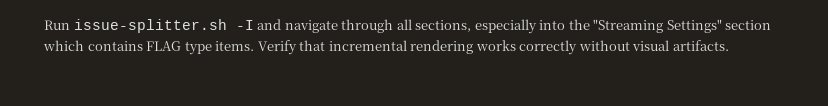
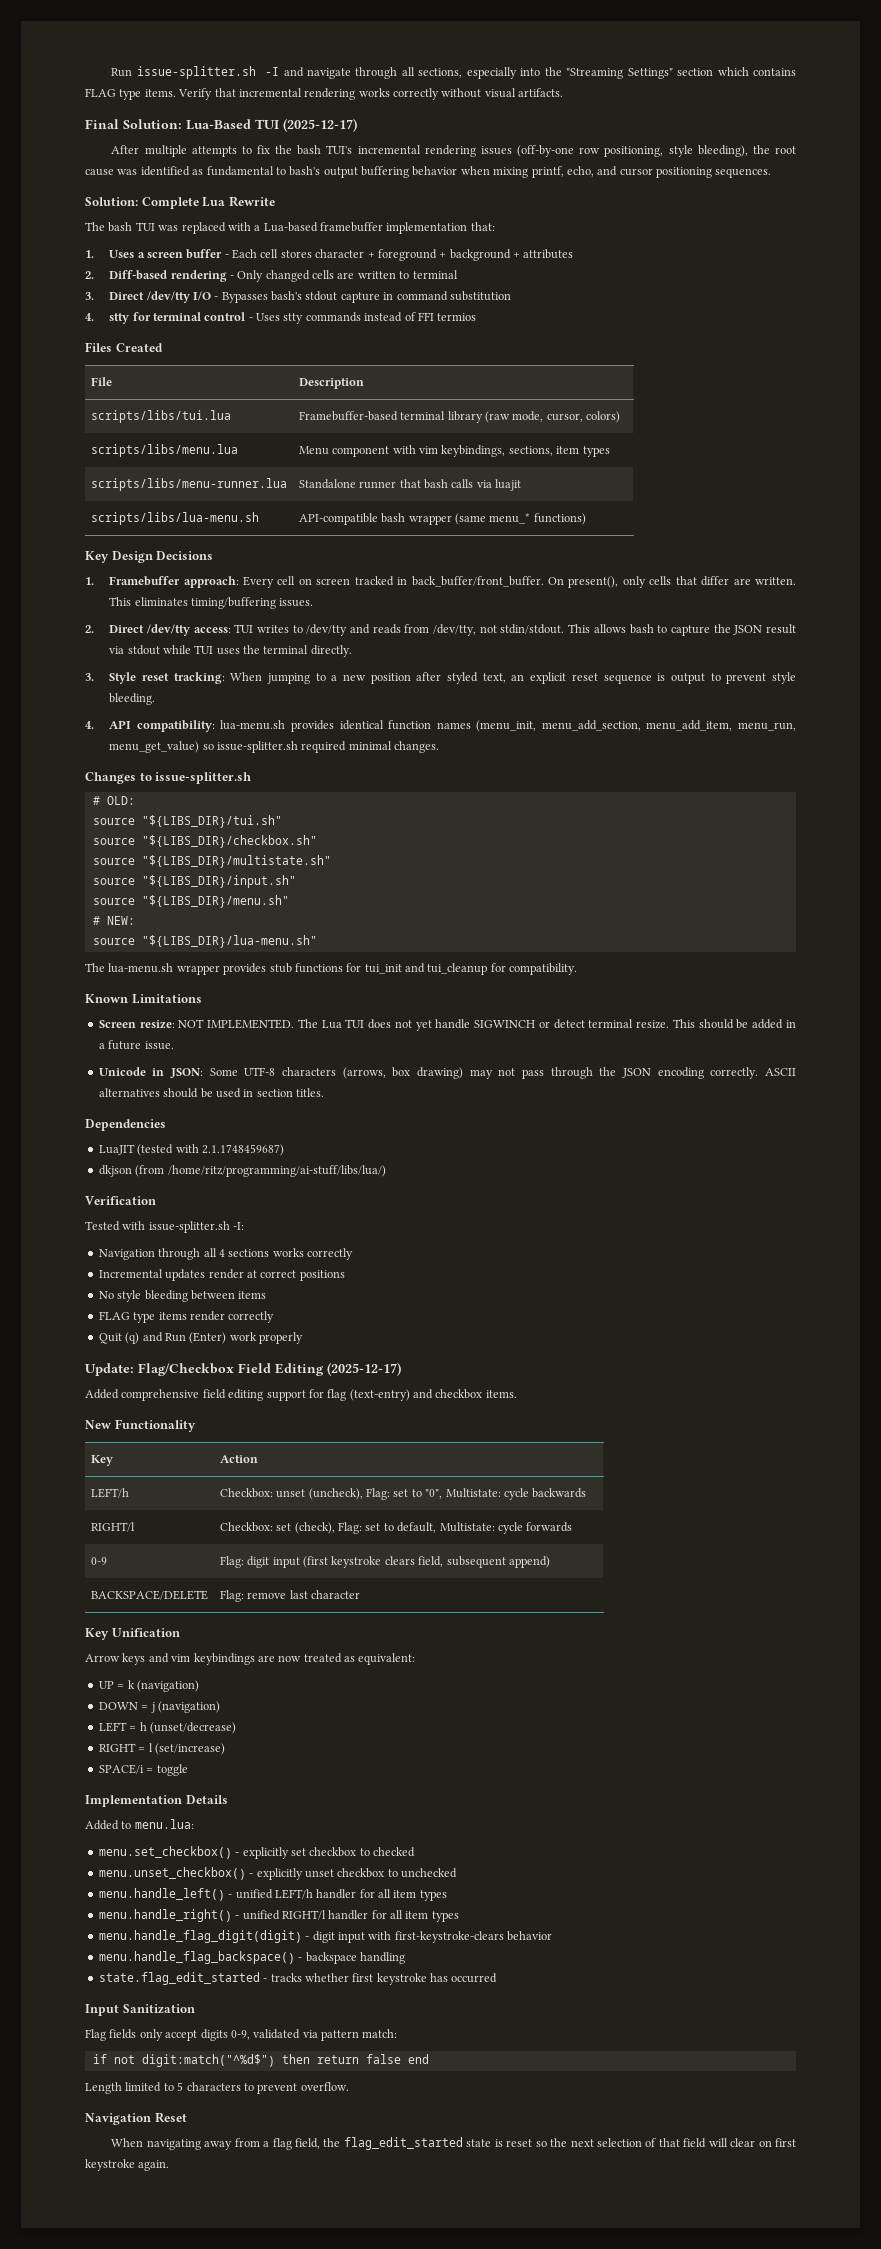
+ Final Solution: Lua-Based TUI (2025-12-17)
+ After multiple attempts to fix the bash TUI's incremental rendering issues (off-by-one row positioning, style bleeding), the root cause was identified as fundamental to bash's output buffering behavior when mixing printf, echo, and cursor positioning sequences.
+ Solution: Complete Lua Rewrite
+ The bash TUI was replaced with a Lua-based framebuffer implementation that:
+ 1. Uses a screen buffer - Each cell stores character + foreground + background + attributes
+ 2. Diff-based rendering - Only changed cells are written to terminal
+ 3. Direct /dev/tty I/O - Bypasses bash's stdout capture in command substitution
+ 4. stty for terminal control - Uses stty commands instead of FFI termios
+ Files Created
+ File | Description
+ scripts/libs/tui.lua | Framebuffer-based terminal library (raw mode, cursor, colors)
+ scripts/libs/menu.lua | Menu component with vim keybindings, sections, item types
+ scripts/libs/menu-runner.lua | Standalone runner that bash calls via luajit
+ scripts/libs/lua-menu.sh | API-compatible bash wrapper (same menu_* functions)
+ Key Design Decisions
+ 1. Framebuffer approach: Every cell on screen tracked in back_buffer/front_buffer. On present(), only cells that differ are written. This eliminates timing/buffering issues.
+ 2. Direct /dev/tty access: TUI writes to /dev/tty and reads from /dev/tty, not stdin/stdout. This allows bash to capture the JSON result via stdout while TUI uses the terminal directly.
+ 3. Style reset tracking: When jumping to a new position after styled text, an explicit reset sequence is output to prevent style bleeding.
+ 4. API compatibility: lua-menu.sh provides identical function names (menu_init, menu_add_section, menu_add_item, menu_run, menu_get_value) so issue-splitter.sh required minimal changes.
+ Changes to issue-splitter.sh
+ # OLD:
+ source "${LIBS_DIR}/tui.sh"
+ source "${LIBS_DIR}/checkbox.sh"
+ source "${LIBS_DIR}/multistate.sh"
+ source "${LIBS_DIR}/input.sh"
+ source "${LIBS_DIR}/menu.sh"
+ # NEW:
+ source "${LIBS_DIR}/lua-menu.sh"
+ The lua-menu.sh wrapper provides stub functions for tui_init and tui_cleanup for compatibility.
+ Known Limitations
+ Screen resize: NOT IMPLEMENTED. The Lua TUI does not yet handle SIGWINCH or detect terminal resize. This should be added in a future issue.
+ Unicode in JSON: Some UTF-8 characters (arrows, box drawing) may not pass through the JSON encoding correctly. ASCII alternatives should be used in section titles.
+ Dependencies
+ LuaJIT (tested with 2.1.1748459687)
+ dkjson (from /home/ritz/programming/ai-stuff/libs/lua/)
+ Verification
+ Tested with issue-splitter.sh -I:
+ Navigation through all 4 sections works correctly
+ Incremental updates render at correct positions
+ No style bleeding between items
+ FLAG type items render correctly
+ Quit (q) and Run (Enter) work properly
+ Update: Flag/Checkbox Field Editing (2025-12-17)
+ Added comprehensive field editing support for flag (text-entry) and checkbox items.
+ New Functionality
+ Key | Action
+ LEFT/h | Checkbox: unset (uncheck), Flag: set to "0", Multistate: cycle backwards
+ RIGHT/l | Checkbox: set (check), Flag: set to default, Multistate: cycle forwards
+ 0-9 | Flag: digit input (first keystroke clears field, subsequent append)
+ BACKSPACE/DELETE | Flag: remove last character
+ Key Unification
+ Arrow keys and vim keybindings are now treated as equivalent:
+ UP = k (navigation)
+ DOWN = j (navigation)
+ LEFT = h (unset/decrease)
+ RIGHT = l (set/increase)
+ SPACE/i = toggle
+ Implementation Details
+ Added to menu.lua:
+ menu.set_checkbox() - explicitly set checkbox to checked
+ menu.unset_checkbox() - explicitly unset checkbox to unchecked
+ menu.handle_left() - unified LEFT/h handler for all item types
+ menu.handle_right() - unified RIGHT/l handler for all item types
+ menu.handle_flag_digit(digit) - digit input with first-keystroke-clears behavior
+ menu.handle_flag_backspace() - backspace handling
+ state.flag_edit_started - tracks whether first keystroke has occurred
+ Input Sanitization
+ Flag fields only accept digits 0-9, validated via pattern match:
+ if not digit:match("^%d$") then return false end
+ Length limited to 5 characters to prevent overflow.
+ Navigation Reset
+ When navigating away from a flag field, the flag_edit_started state is reset so the next selection of that field will clear on first keystroke again.

